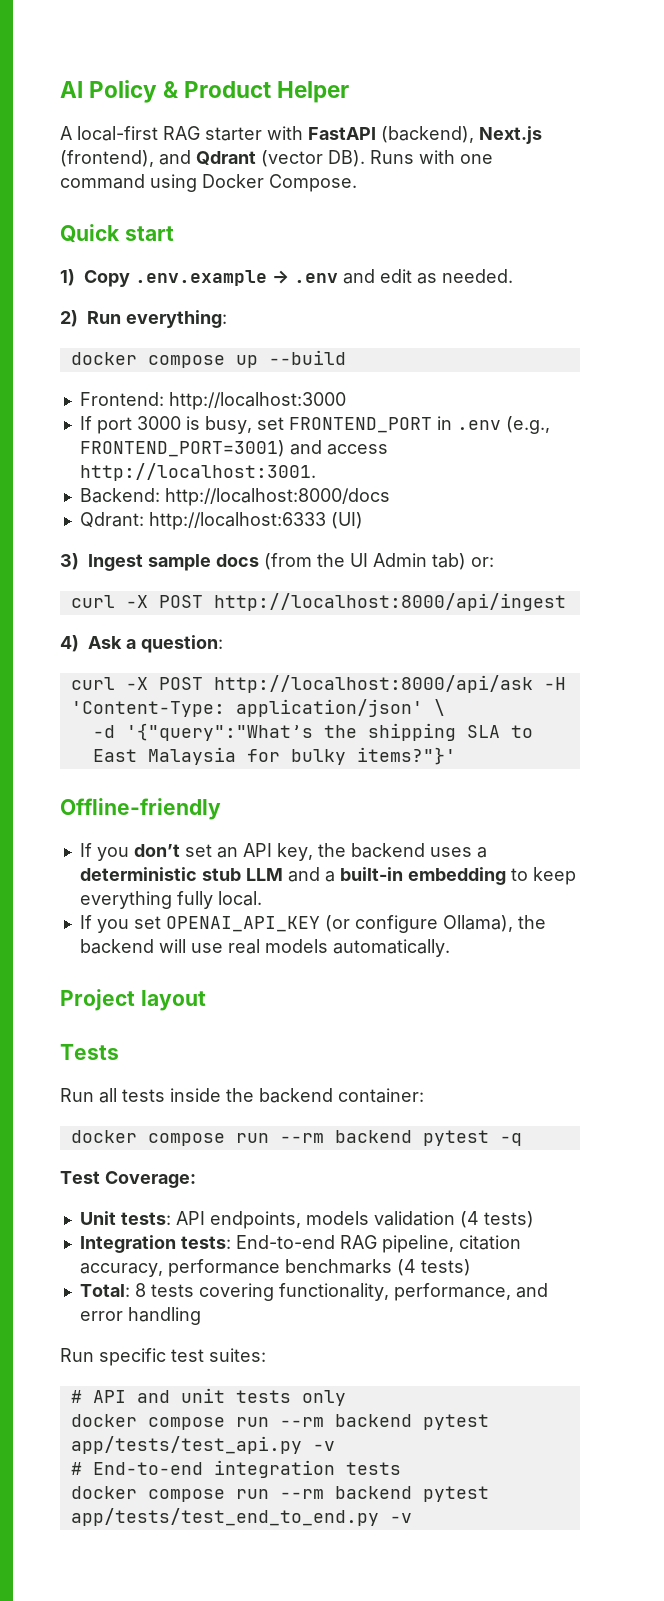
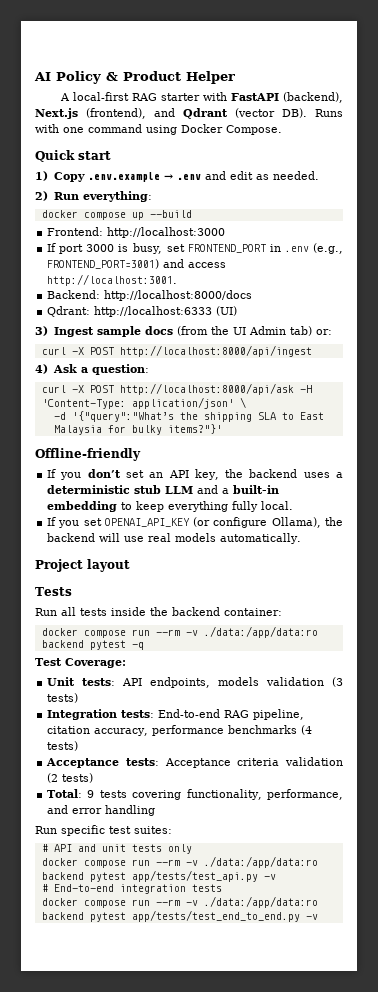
- docker compose run --rm backend pytest -q
+ docker compose run --rm -v ./data:/app/data:ro backend pytest -q
- Unit tests: API endpoints, models validation (4 tests)
+ Unit tests: API endpoints, models validation (3 tests)
+ Acceptance tests: Acceptance criteria validation (2 tests)
- Total: 8 tests covering functionality, performance, and error handling
+ Total: 9 tests covering functionality, performance, and error handling
- docker compose run --rm backend pytest app/tests/test_api.py -v
+ docker compose run --rm -v ./data:/app/data:ro backend pytest app/tests/test_api.py -v
- docker compose run --rm backend pytest app/tests/test_end_to_end.py -v
+ docker compose run --rm -v ./data:/app/data:ro backend pytest app/tests/test_end_to_end.py -v

